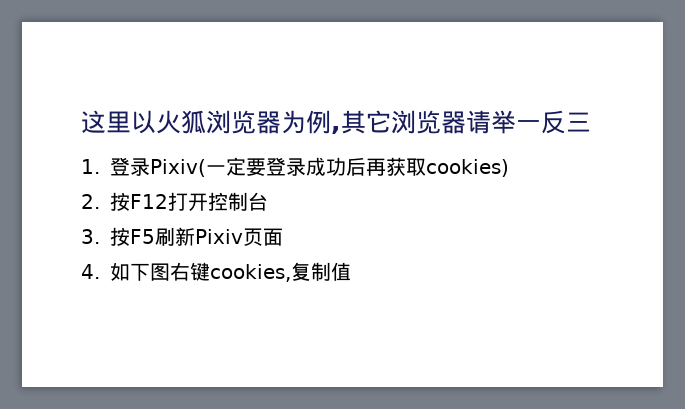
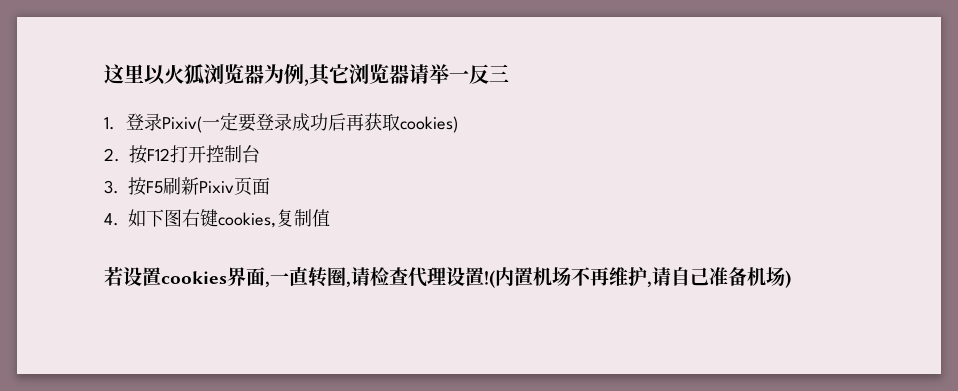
+ 若设置cookies界面,一直转圈,请检查代理设置!(内置机场不再维护,请自己准备机场)

